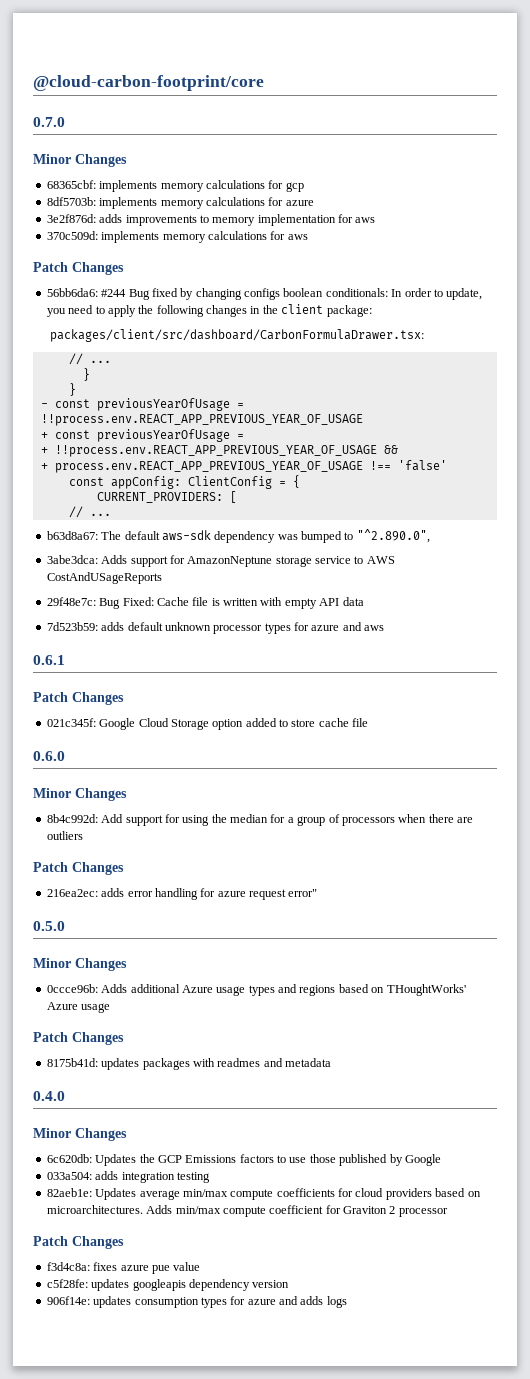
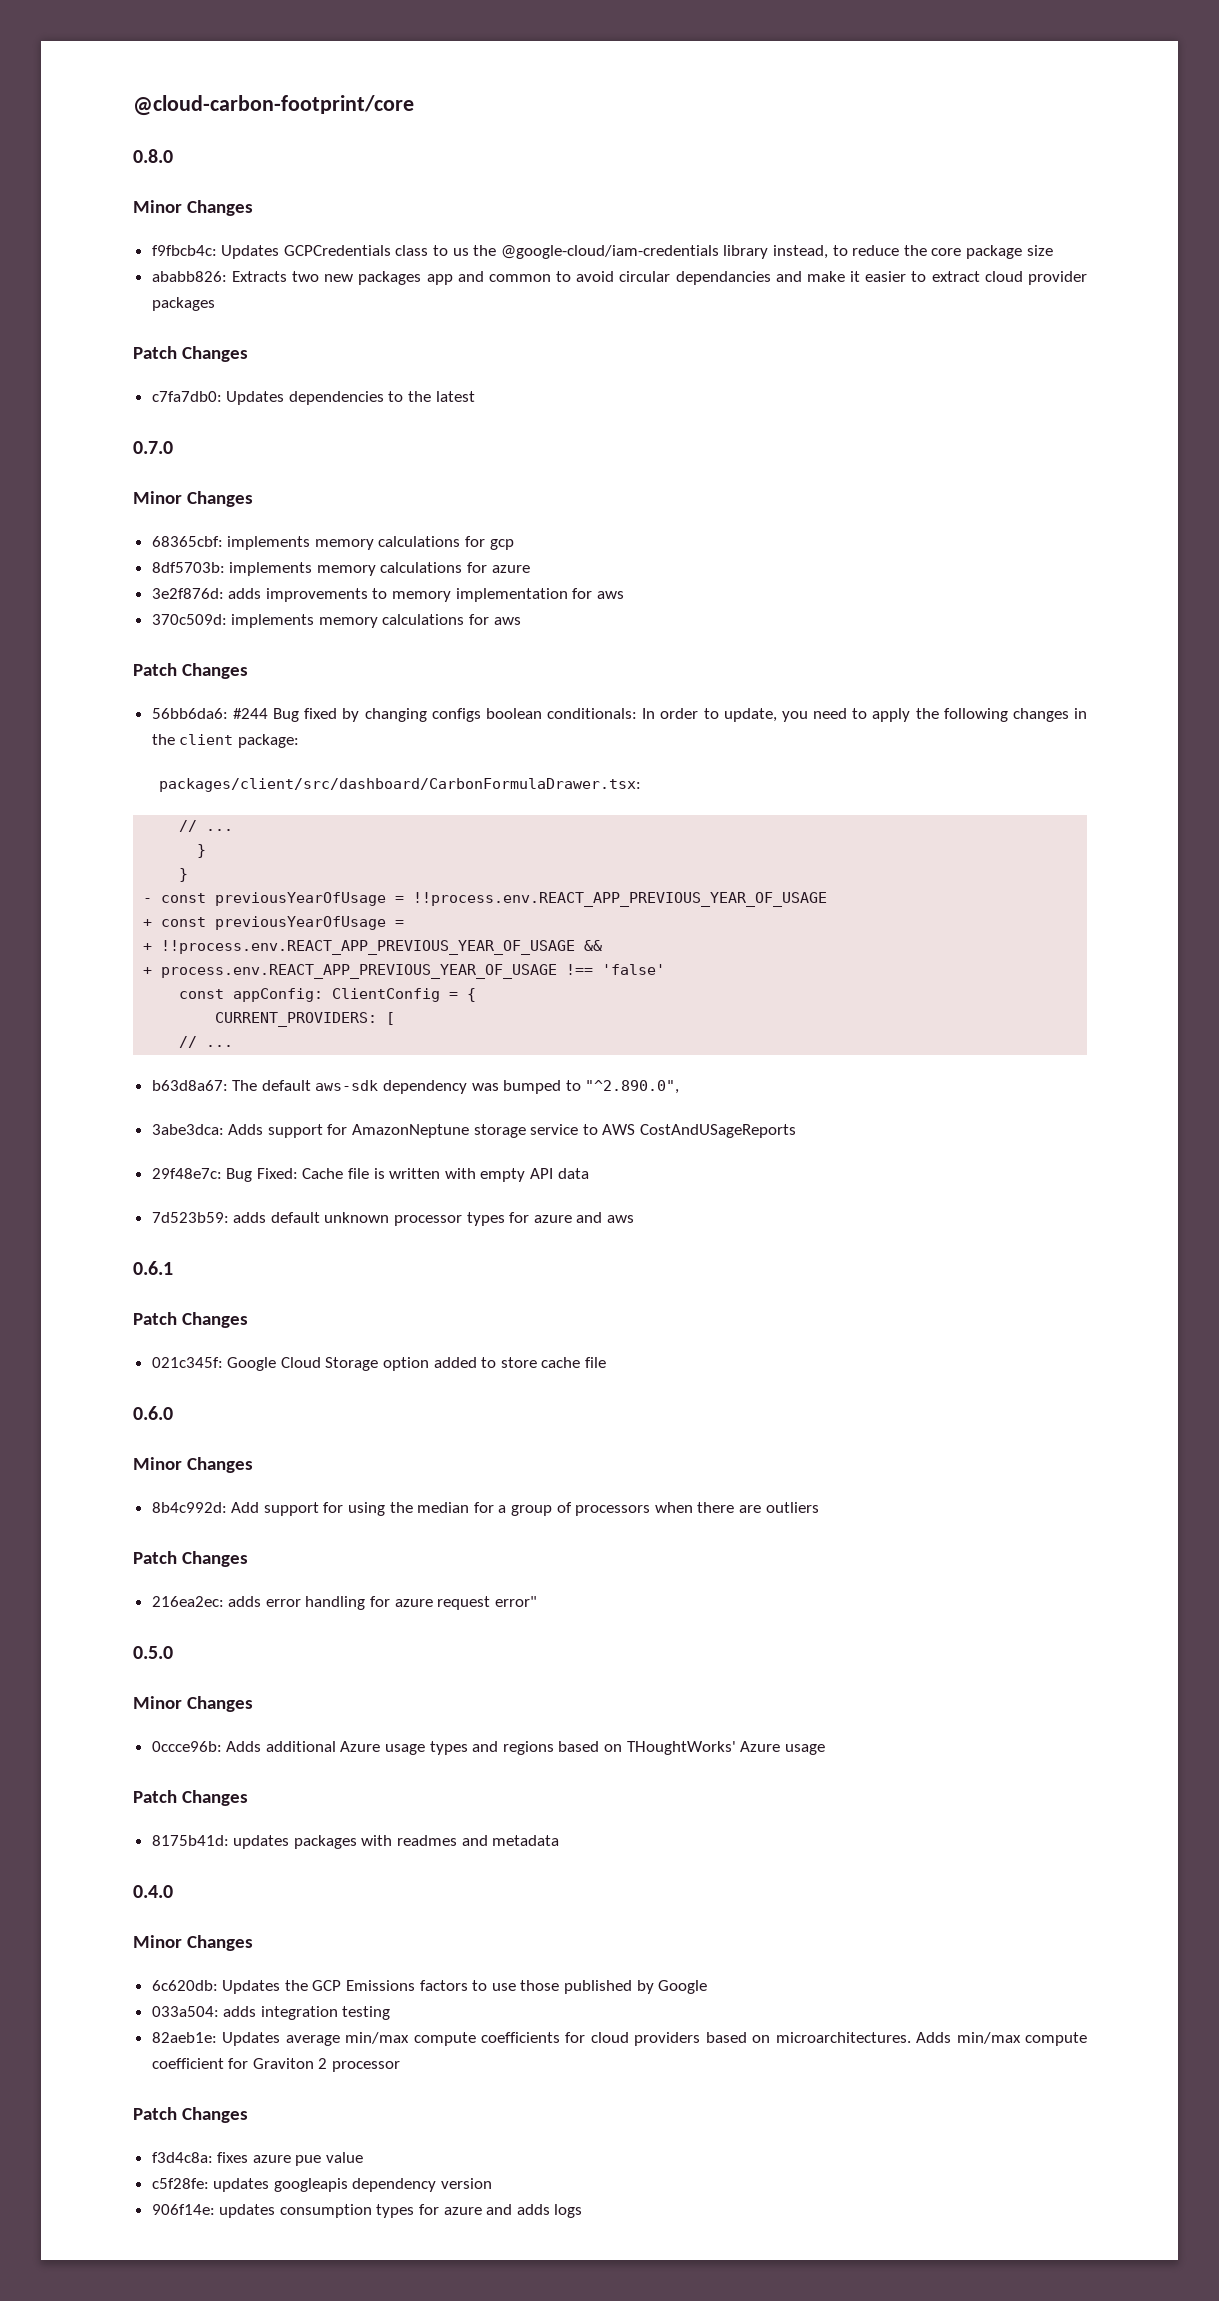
+ 0.8.0
+ Minor Changes
+ f9fbcb4c: Updates GCPCredentials class to us the @google-cloud/iam-credentials library instead, to reduce the core package size
+ ababb826: Extracts two new packages app and common to avoid circular dependancies and make it easier to extract cloud provider packages
+ Patch Changes
+ c7fa7db0: Updates dependencies to the latest

